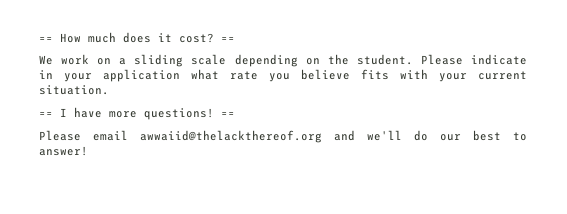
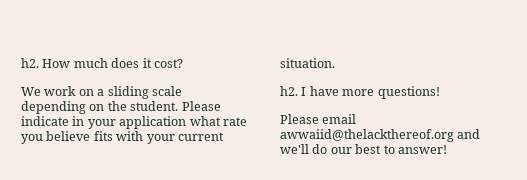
- == How much does it cost? ==
+ h2. How much does it cost?
- == I have more questions! ==
+ h2. I have more questions!

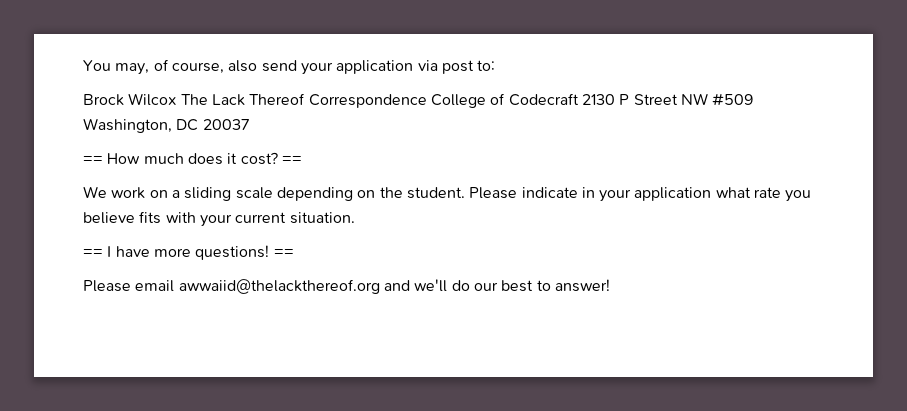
- h2. How much does it cost?
+ You may, of course, also send your application via post to:
+ Brock Wilcox The Lack Thereof Correspondence College of Codecraft 2130 P Street NW #509 Washington, DC 20037
+ == How much does it cost? ==
- h2. I have more questions!
+ == I have more questions! ==

